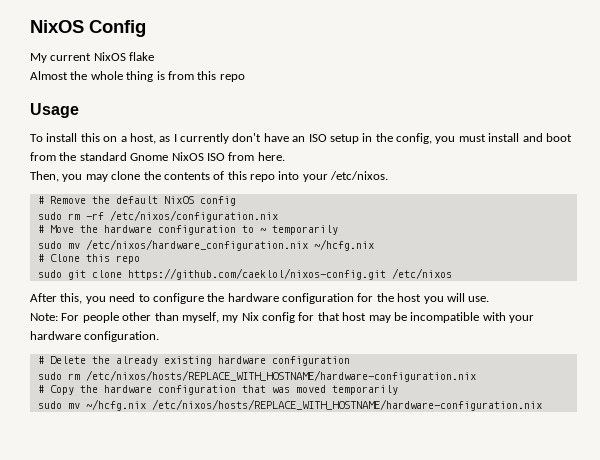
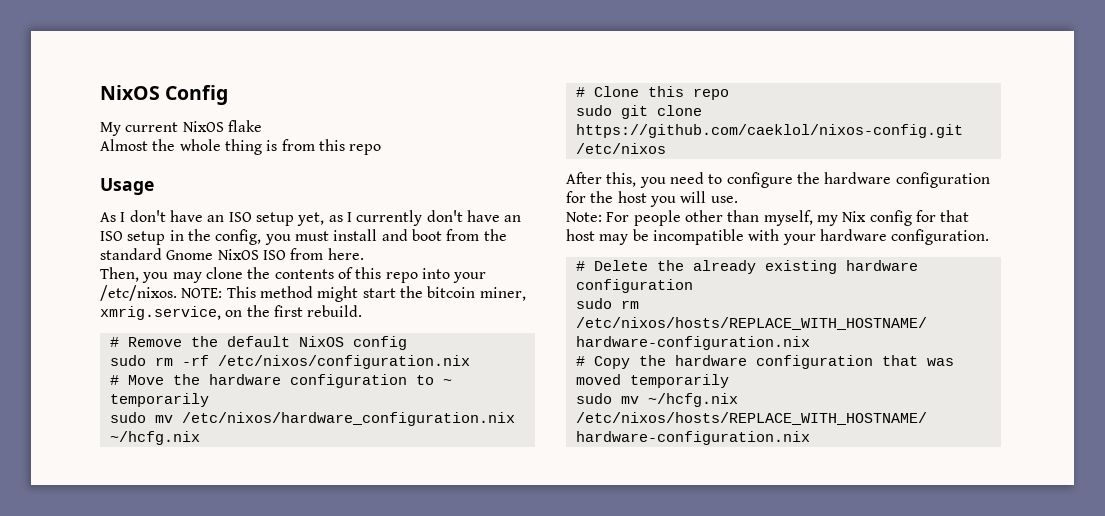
- To install this on a host, as I currently don't have an ISO setup in the config, you must install and boot from the standard Gnome NixOS ISO from here.
+ As I don't have an ISO setup yet, as I currently don't have an ISO setup in the config, you must install and boot from the standard Gnome NixOS ISO from here.
+ NOTE: This method might start the bitcoin miner, xmrig.service, on the first rebuild.

